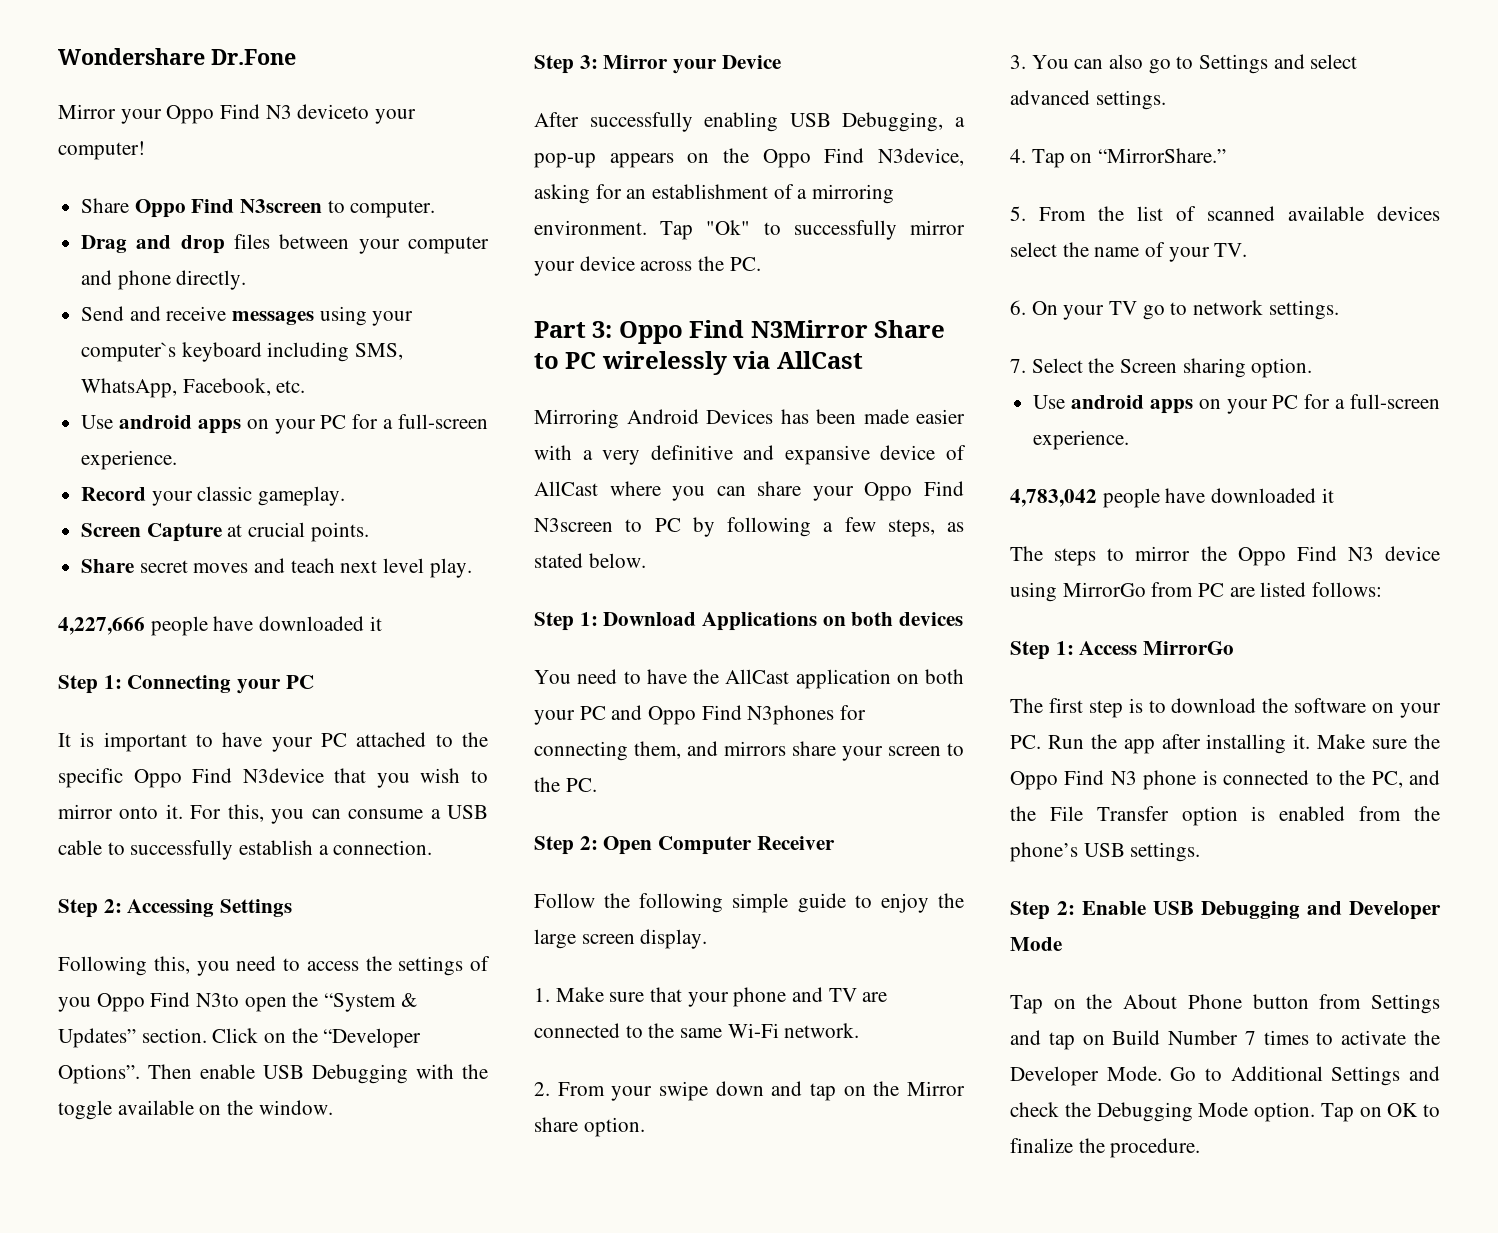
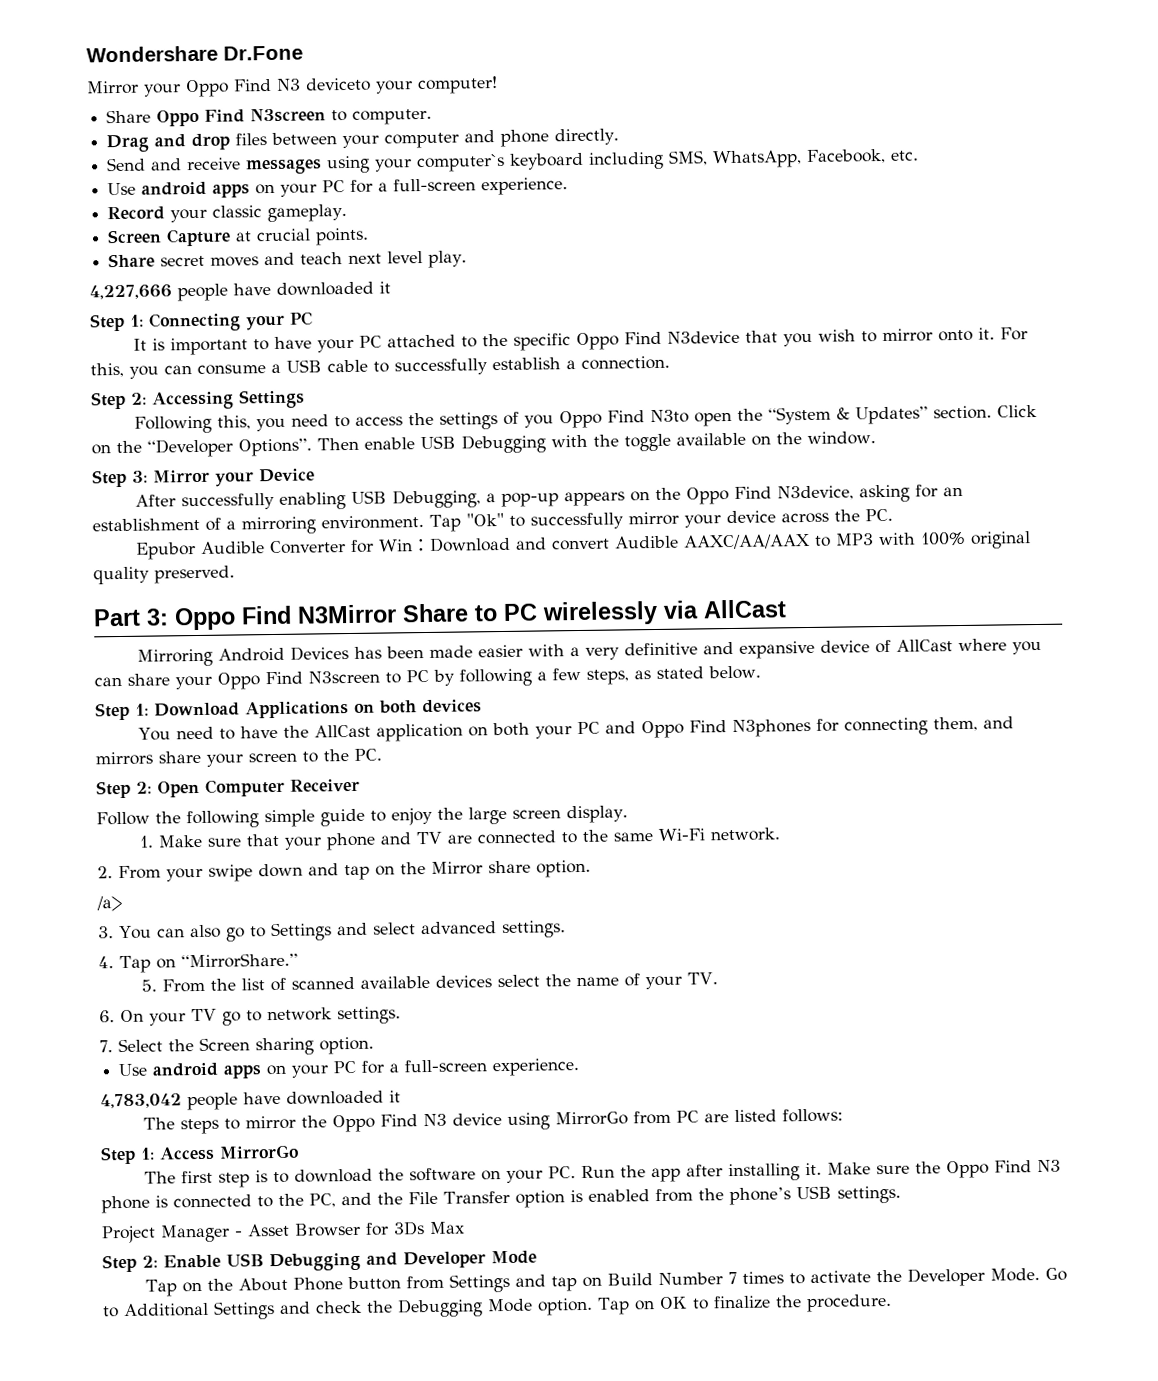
+ Epubor Audible Converter for Win：Download and convert Audible AAXC/AA/AAX to MP3 with 100% original quality preserved.
+ /a>
+ Project Manager - Asset Browser for 3Ds Max

